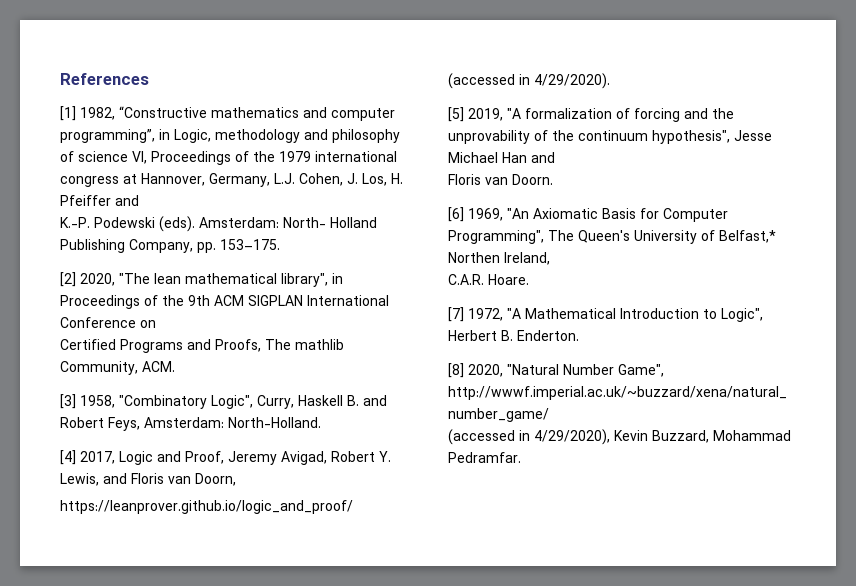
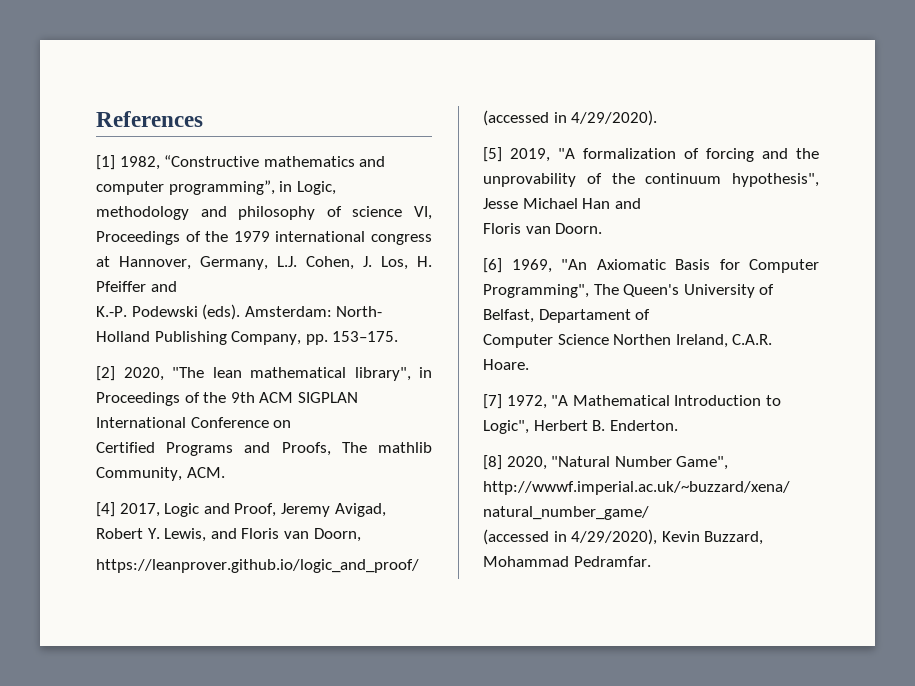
- [3] 1958, "Combinatory Logic", Curry, Haskell B. and Robert Feys, Amsterdam: North-Holland.
- [6] 1969, "An Axiomatic Basis for Computer Programming", The Queen's University of Belfast,* Northen Ireland,
- C.A.R. Hoare.
+ [6] 1969, "An Axiomatic Basis for Computer Programming", The Queen's University of Belfast, Departament of
+ Computer Science Northen Ireland, C.A.R. Hoare.

